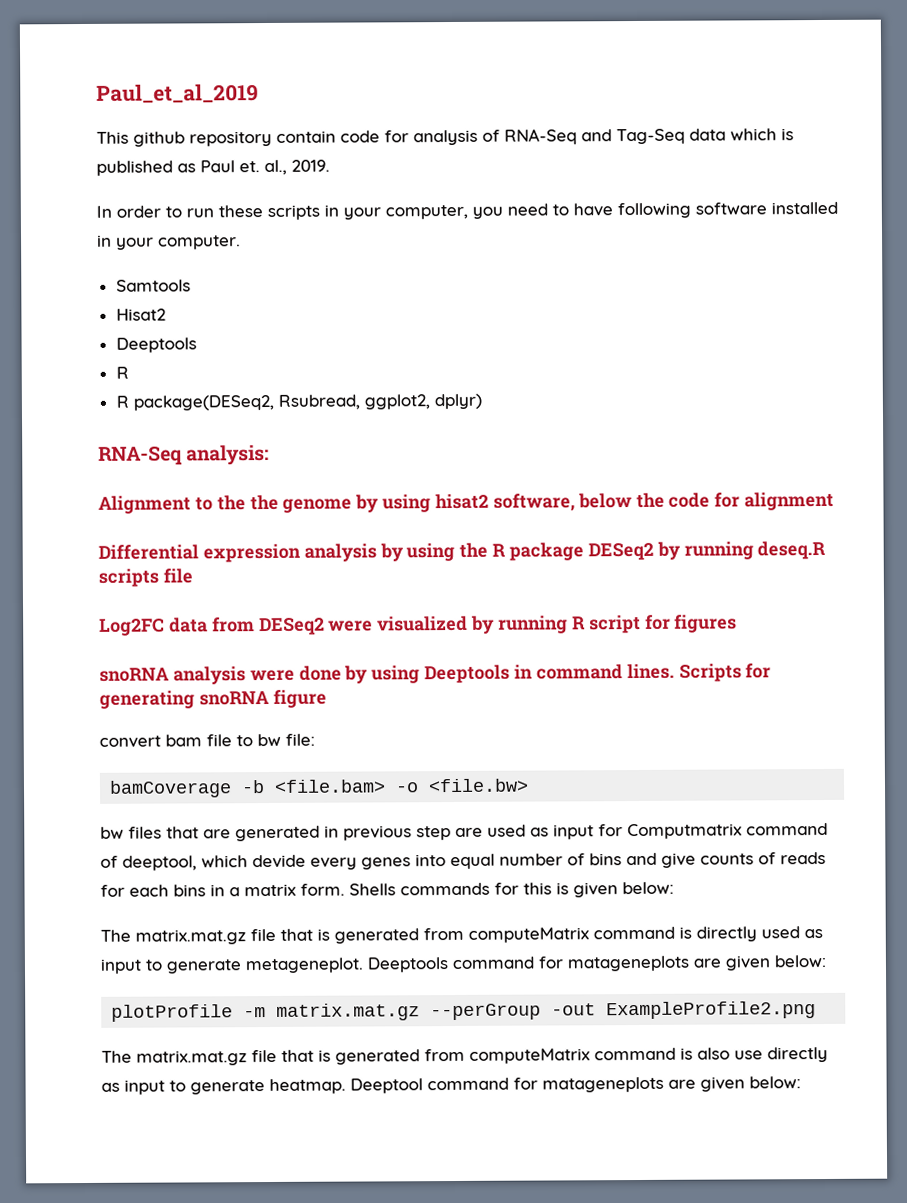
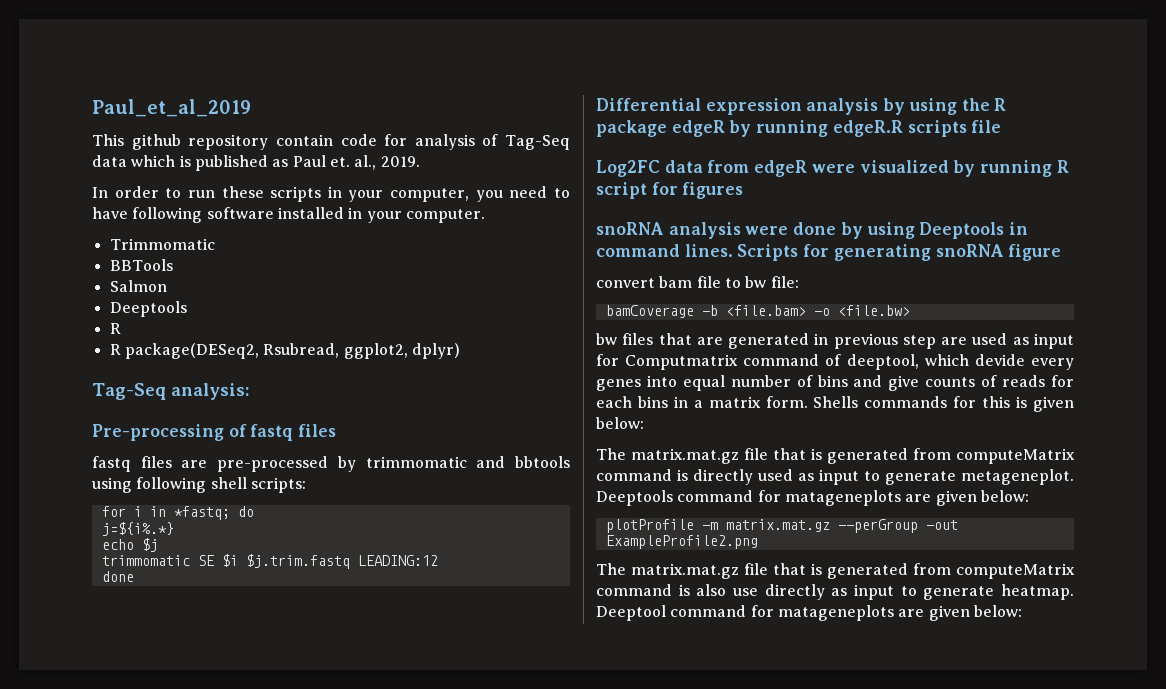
- This github repository contain code for analysis of RNA-Seq and Tag-Seq data which is published as Paul et. al., 2019.
+ This github repository contain code for analysis of Tag-Seq data which is published as Paul et. al., 2019.
- Samtools
- Hisat2
+ Trimmomatic
+ BBTools
+ Salmon
- RNA-Seq analysis:
+ Tag-Seq analysis:
- Alignment to the the genome by using hisat2 software, below the code for alignment
+ Pre-processing of fastq files
+ fastq files are pre-processed by trimmomatic and bbtools using following shell scripts:
+ for i in *fastq; do
+ j=${i%.*}
+ echo $j
+ trimmomatic SE $i $j.trim.fastq LEADING:12
+ done
- Differential expression analysis by using the R package DESeq2 by running deseq.R scripts file
+ Differential expression analysis by using the R package edgeR by running edgeR.R scripts file
- Log2FC data from DESeq2 were visualized by running R script for figures
+ Log2FC data from edgeR were visualized by running R script for figures

